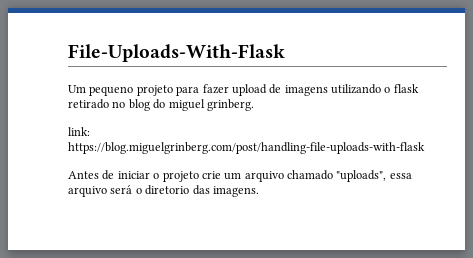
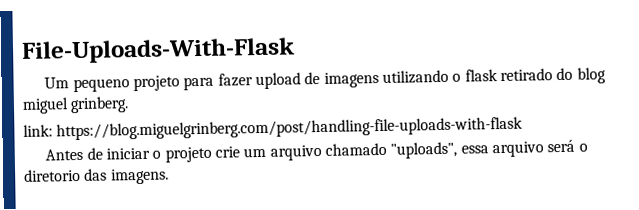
- Um pequeno projeto para fazer upload de imagens utilizando o flask retirado no blog do miguel grinberg.
+ Um pequeno projeto para fazer upload de imagens utilizando o flask retirado do blog miguel grinberg.

